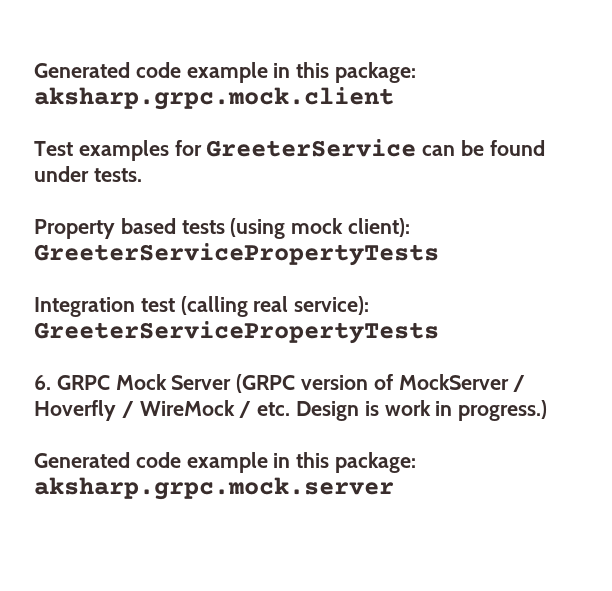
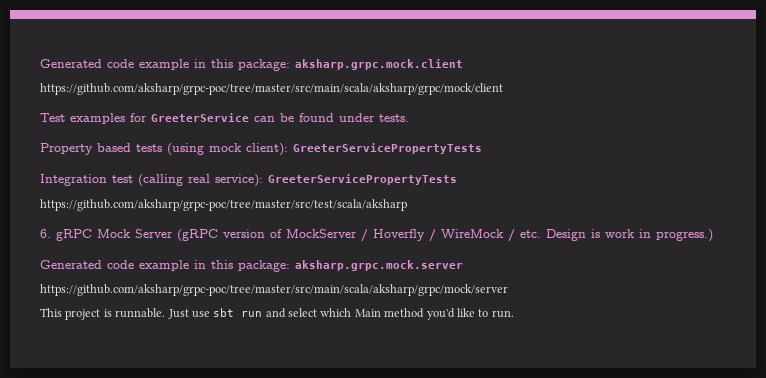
+ https://github.com/aksharp/grpc-poc/tree/master/src/main/scala/aksharp/grpc/mock/client
+ https://github.com/aksharp/grpc-poc/tree/master/src/test/scala/aksharp
- 6. GRPC Mock Server (GRPC version of MockServer / Hoverfly / WireMock / etc. Design is work in progress.)
+ 6. gRPC Mock Server (gRPC version of MockServer / Hoverfly / WireMock / etc. Design is work in progress.)
+ https://github.com/aksharp/grpc-poc/tree/master/src/main/scala/aksharp/grpc/mock/server
+ This project is runnable. Just use sbt run and select which Main method you'd like to run.

